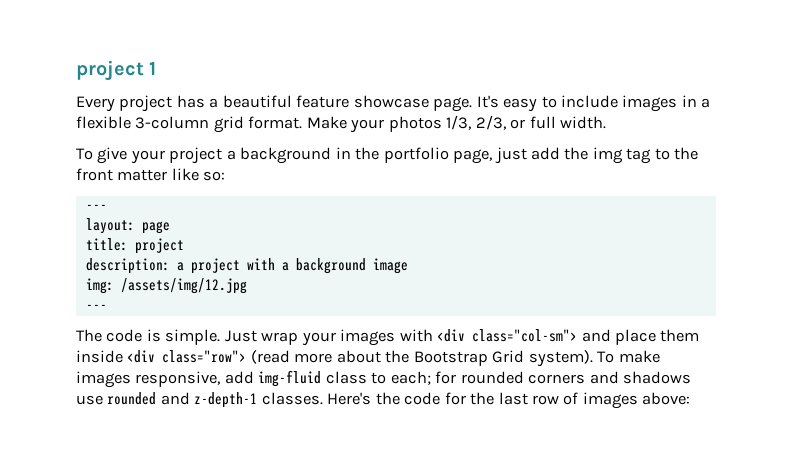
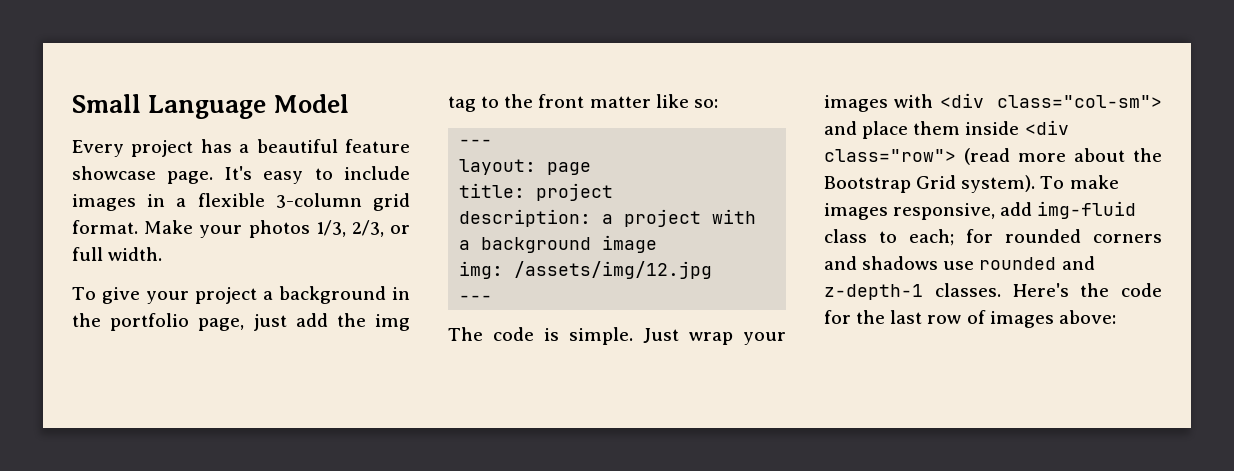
- project 1
+ Small Language Model

